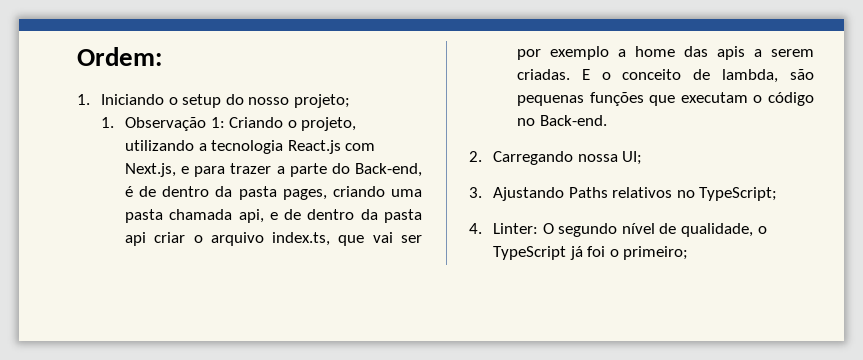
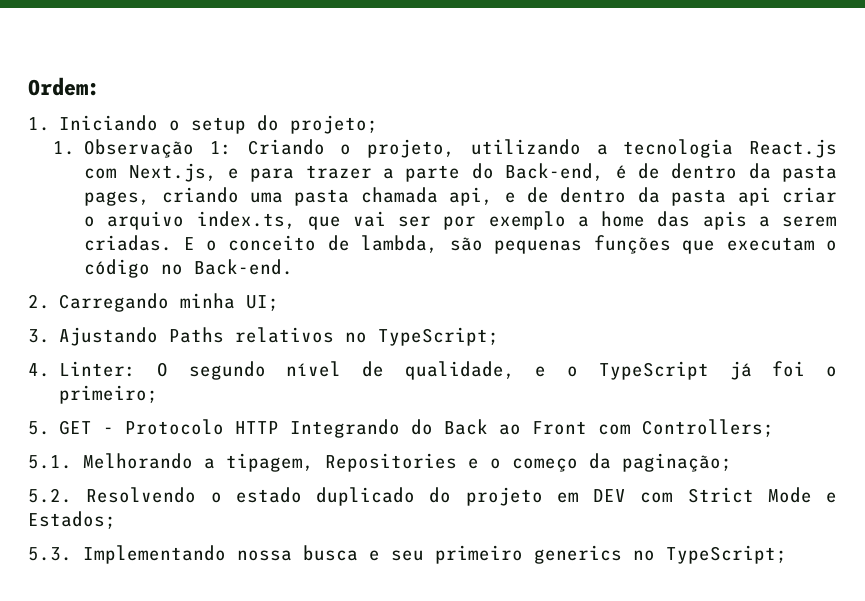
- 1. Iniciando o setup do nosso projeto;
+ 1. Iniciando o setup do projeto;
- 2. Carregando nossa UI;
+ 2. Carregando minha UI;
- 4. Linter: O segundo nível de qualidade, o TypeScript já foi o primeiro;
+ 4. Linter: O segundo nível de qualidade, e o TypeScript já foi o primeiro;
+ 5. GET - Protocolo HTTP Integrando do Back ao Front com Controllers;
+ 5.1. Melhorando a tipagem, Repositories e o começo da paginação;
+ 5.2. Resolvendo o estado duplicado do projeto em DEV com Strict Mode e Estados;
+ 5.3. Implementando nossa busca e seu primeiro generics no TypeScript;

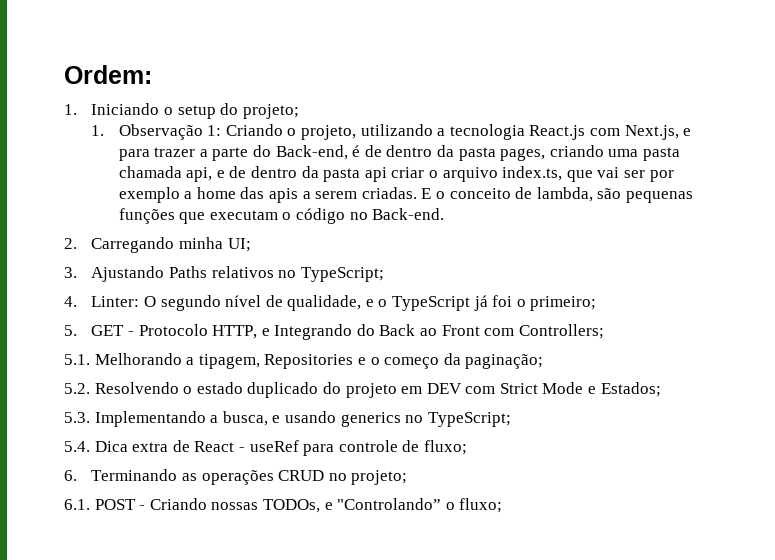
- 5. GET - Protocolo HTTP Integrando do Back ao Front com Controllers;
+ 5. GET - Protocolo HTTP, e Integrando do Back ao Front com Controllers;
- 5.3. Implementando nossa busca e seu primeiro generics no TypeScript;
+ 5.3. Implementando a busca, e usando generics no TypeScript;
+ 5.4. Dica extra de React - useRef para controle de fluxo;
+ 6. Terminando as operações CRUD no projeto;
+ 6.1. POST - Criando nossas TODOs, e "Controlando” o fluxo;

